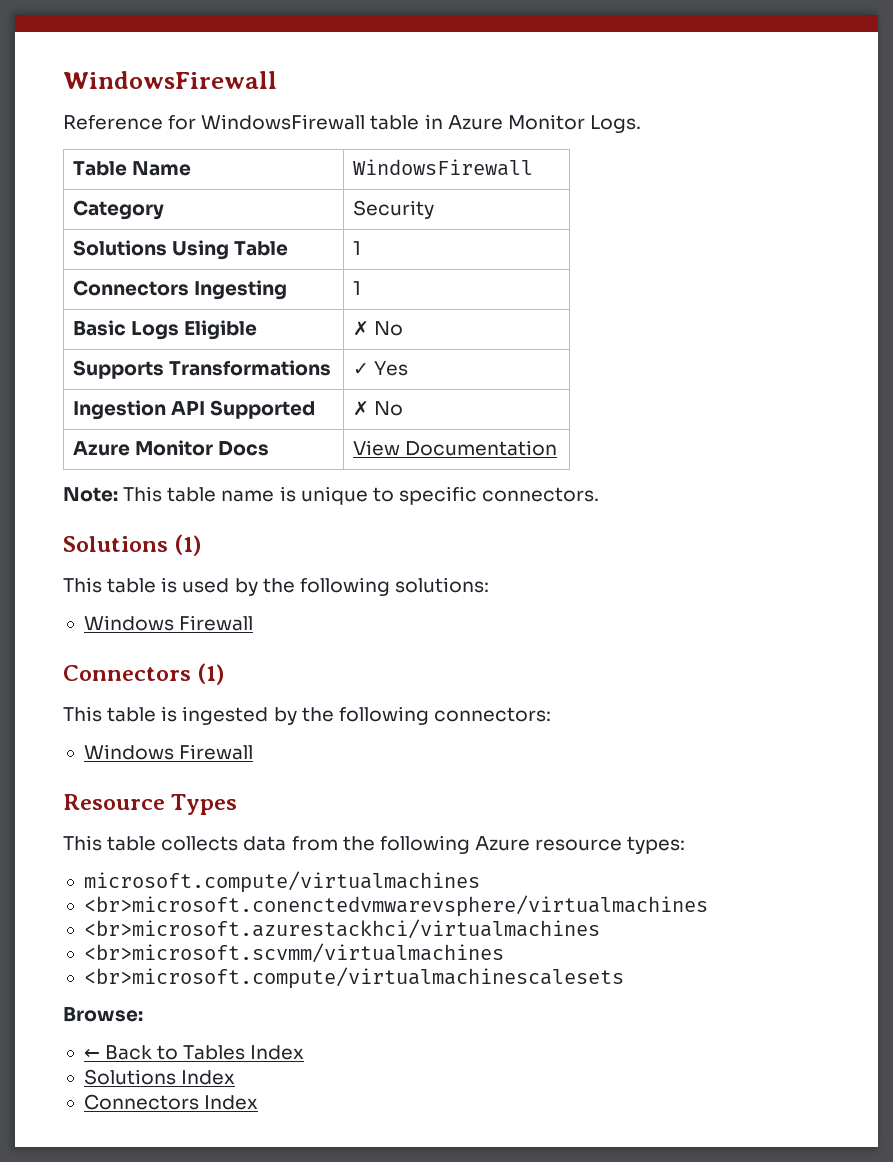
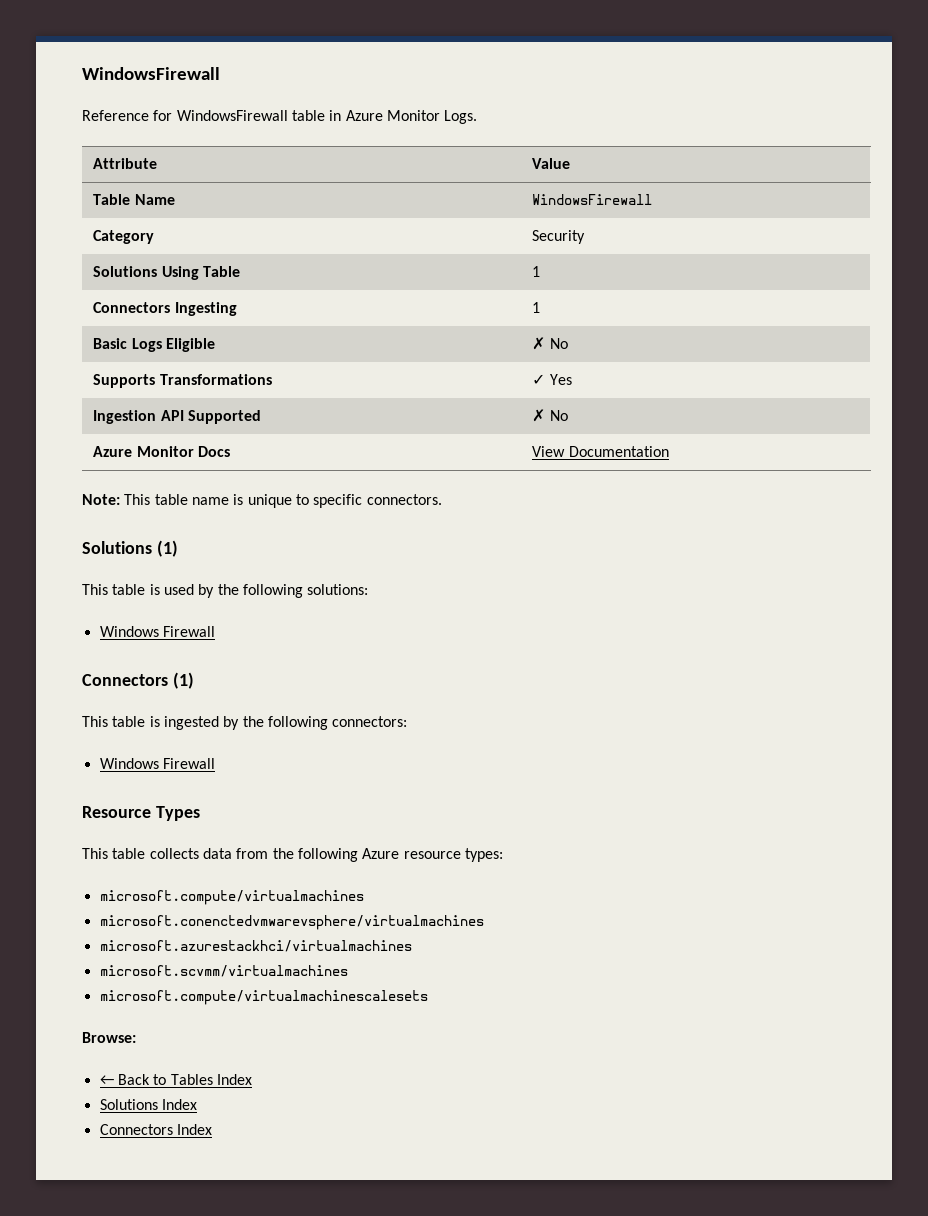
+ Attribute | Value
- <br>microsoft.conenctedvmwarevsphere/virtualmachines
- <br>microsoft.azurestackhci/virtualmachines
- <br>microsoft.scvmm/virtualmachines
- <br>microsoft.compute/virtualmachinescalesets
+ microsoft.conenctedvmwarevsphere/virtualmachines
+ microsoft.azurestackhci/virtualmachines
+ microsoft.scvmm/virtualmachines
+ microsoft.compute/virtualmachinescalesets

